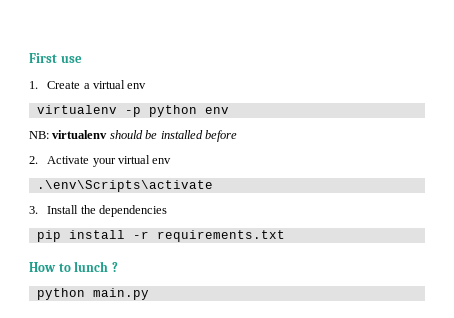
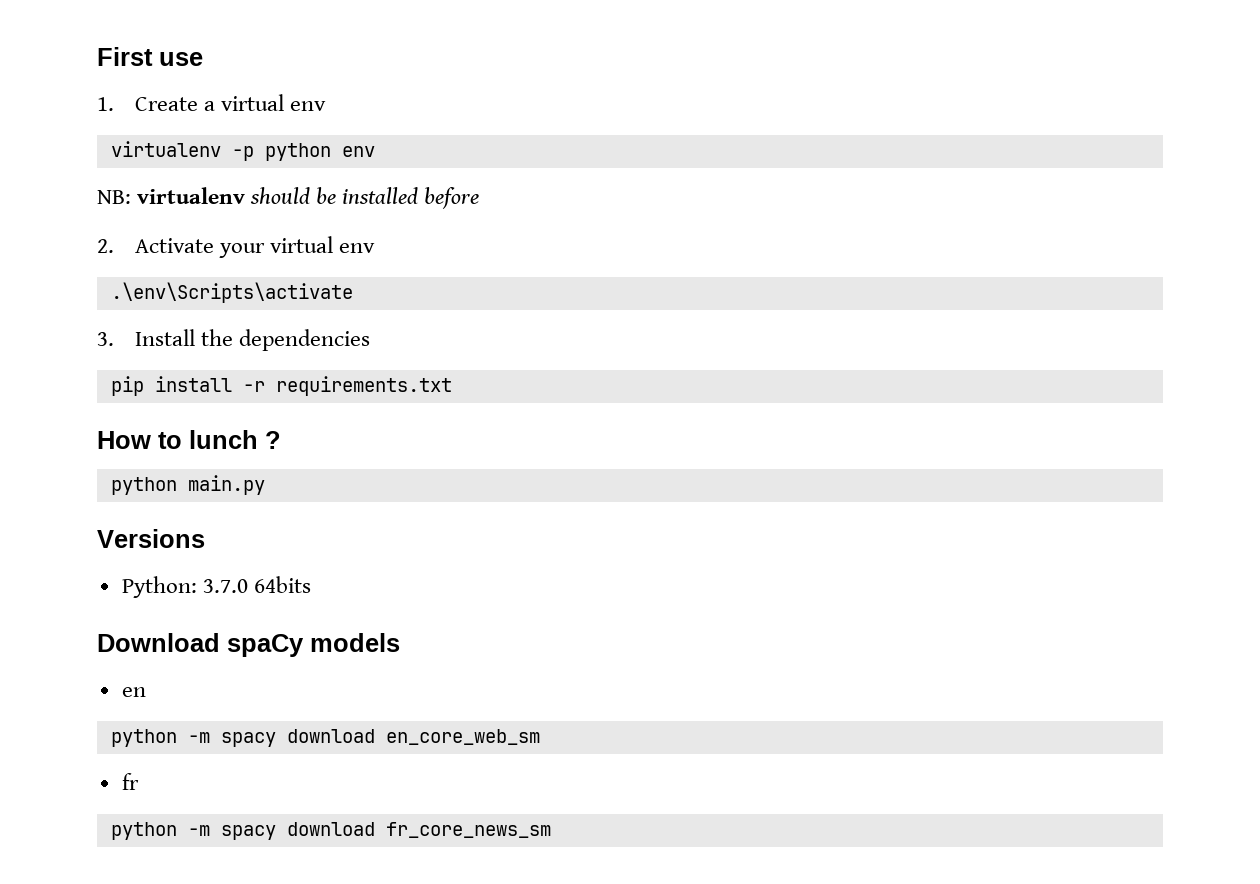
+ Versions
+ Python: 3.7.0 64bits
+ Download spaCy models
+ en
+ python -m spacy download en_core_web_sm
+ fr
+ python -m spacy download fr_core_news_sm

